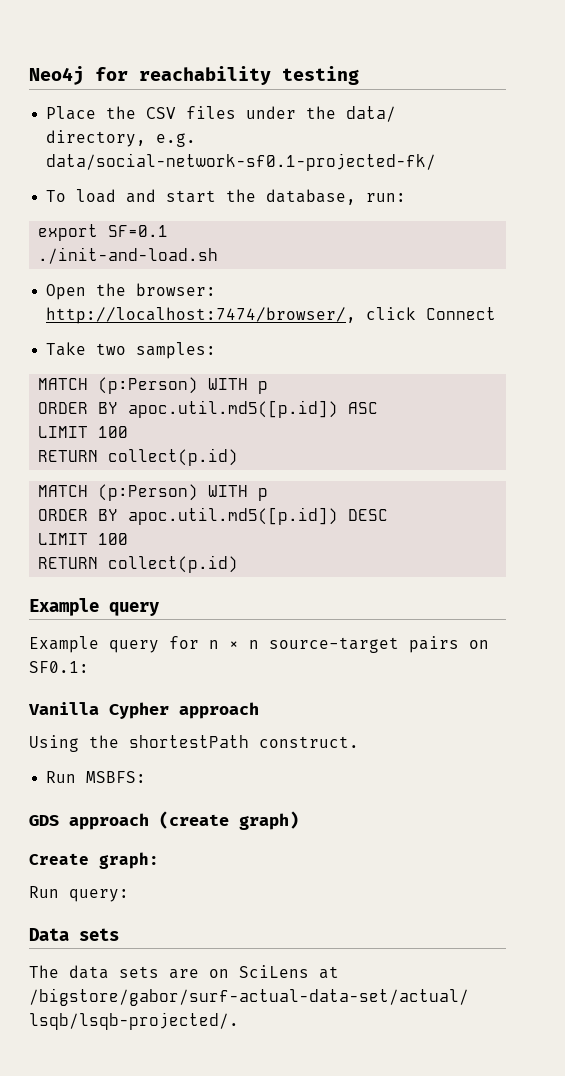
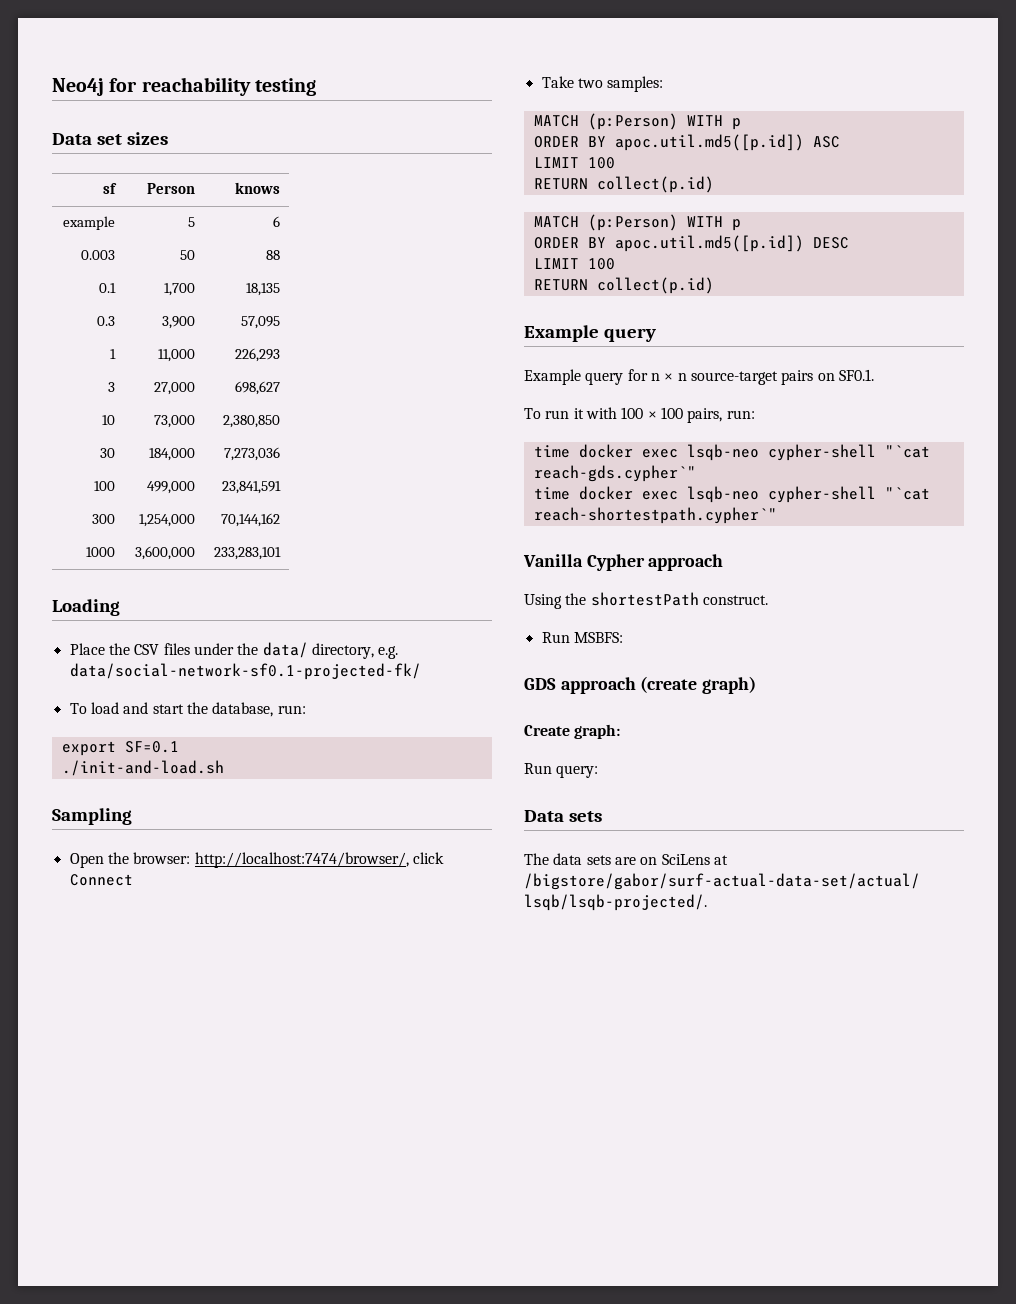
+ Data set sizes
+ sf | Person | knows
+ example | 5 | 6
+ 0.003 | 50 | 88
+ 0.1 | 1,700 | 18,135
+ 0.3 | 3,900 | 57,095
+ 1 | 11,000 | 226,293
+ 3 | 27,000 | 698,627
+ 10 | 73,000 | 2,380,850
+ 30 | 184,000 | 7,273,036
+ 100 | 499,000 | 23,841,591
+ 300 | 1,254,000 | 70,144,162
+ 1000 | 3,600,000 | 233,283,101
+ Loading
+ Sampling
- Example query for n × n source-target pairs on SF0.1:
+ Example query for n × n source-target pairs on SF0.1.
+ To run it with 100 × 100 pairs, run:
+ time docker exec lsqb-neo cypher-shell "`cat reach-gds.cypher`"
+ time docker exec lsqb-neo cypher-shell "`cat reach-shortestpath.cypher`"

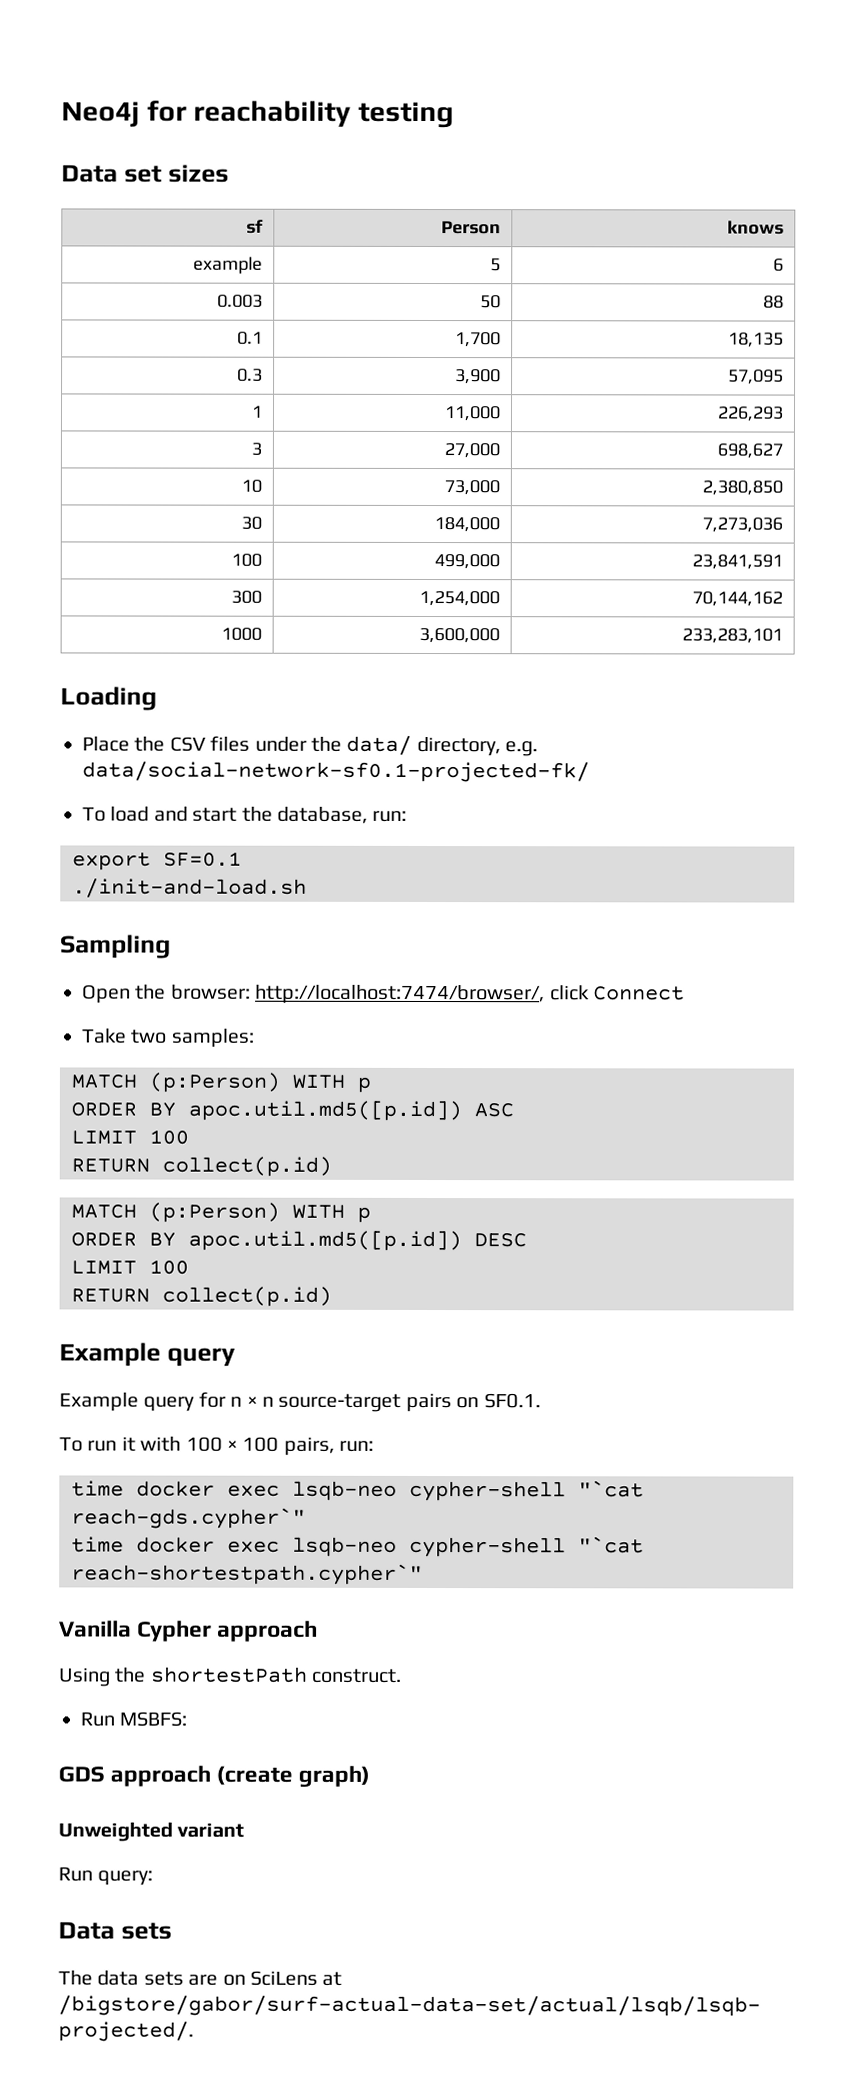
- Create graph:
+ Unweighted variant

